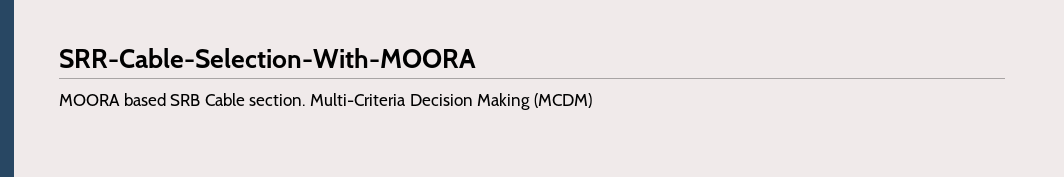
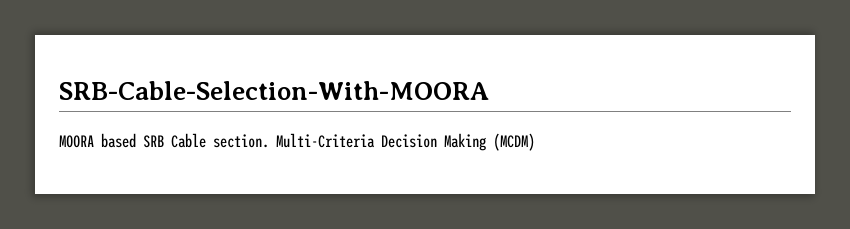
- SRR-Cable-Selection-With-MOORA
+ SRB-Cable-Selection-With-MOORA

